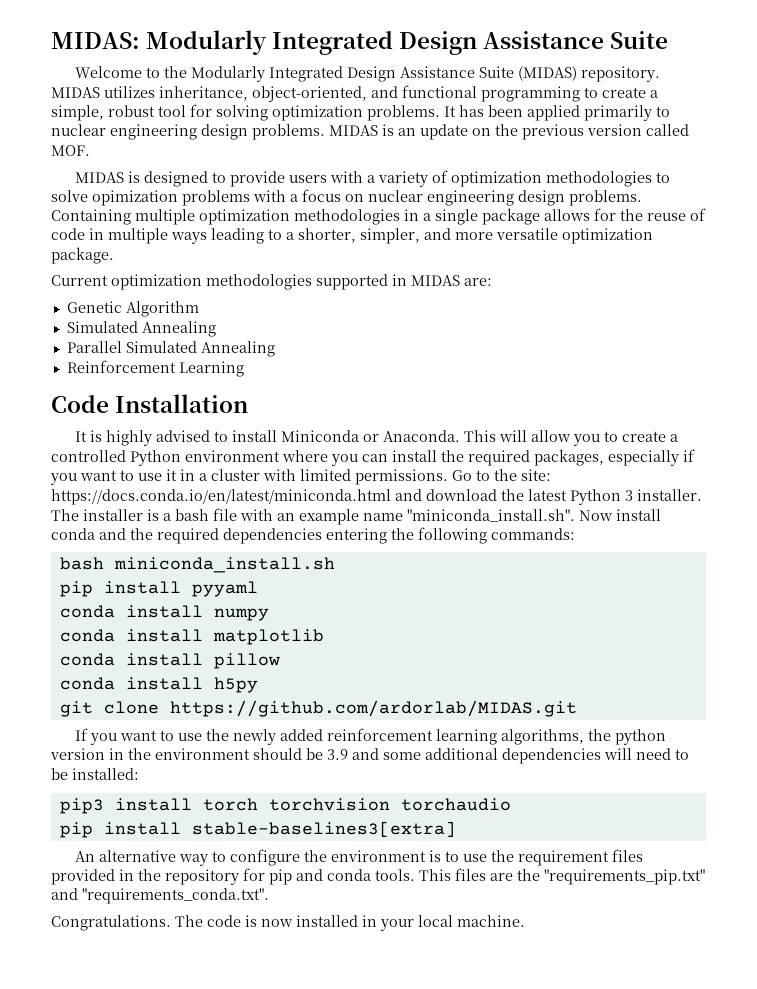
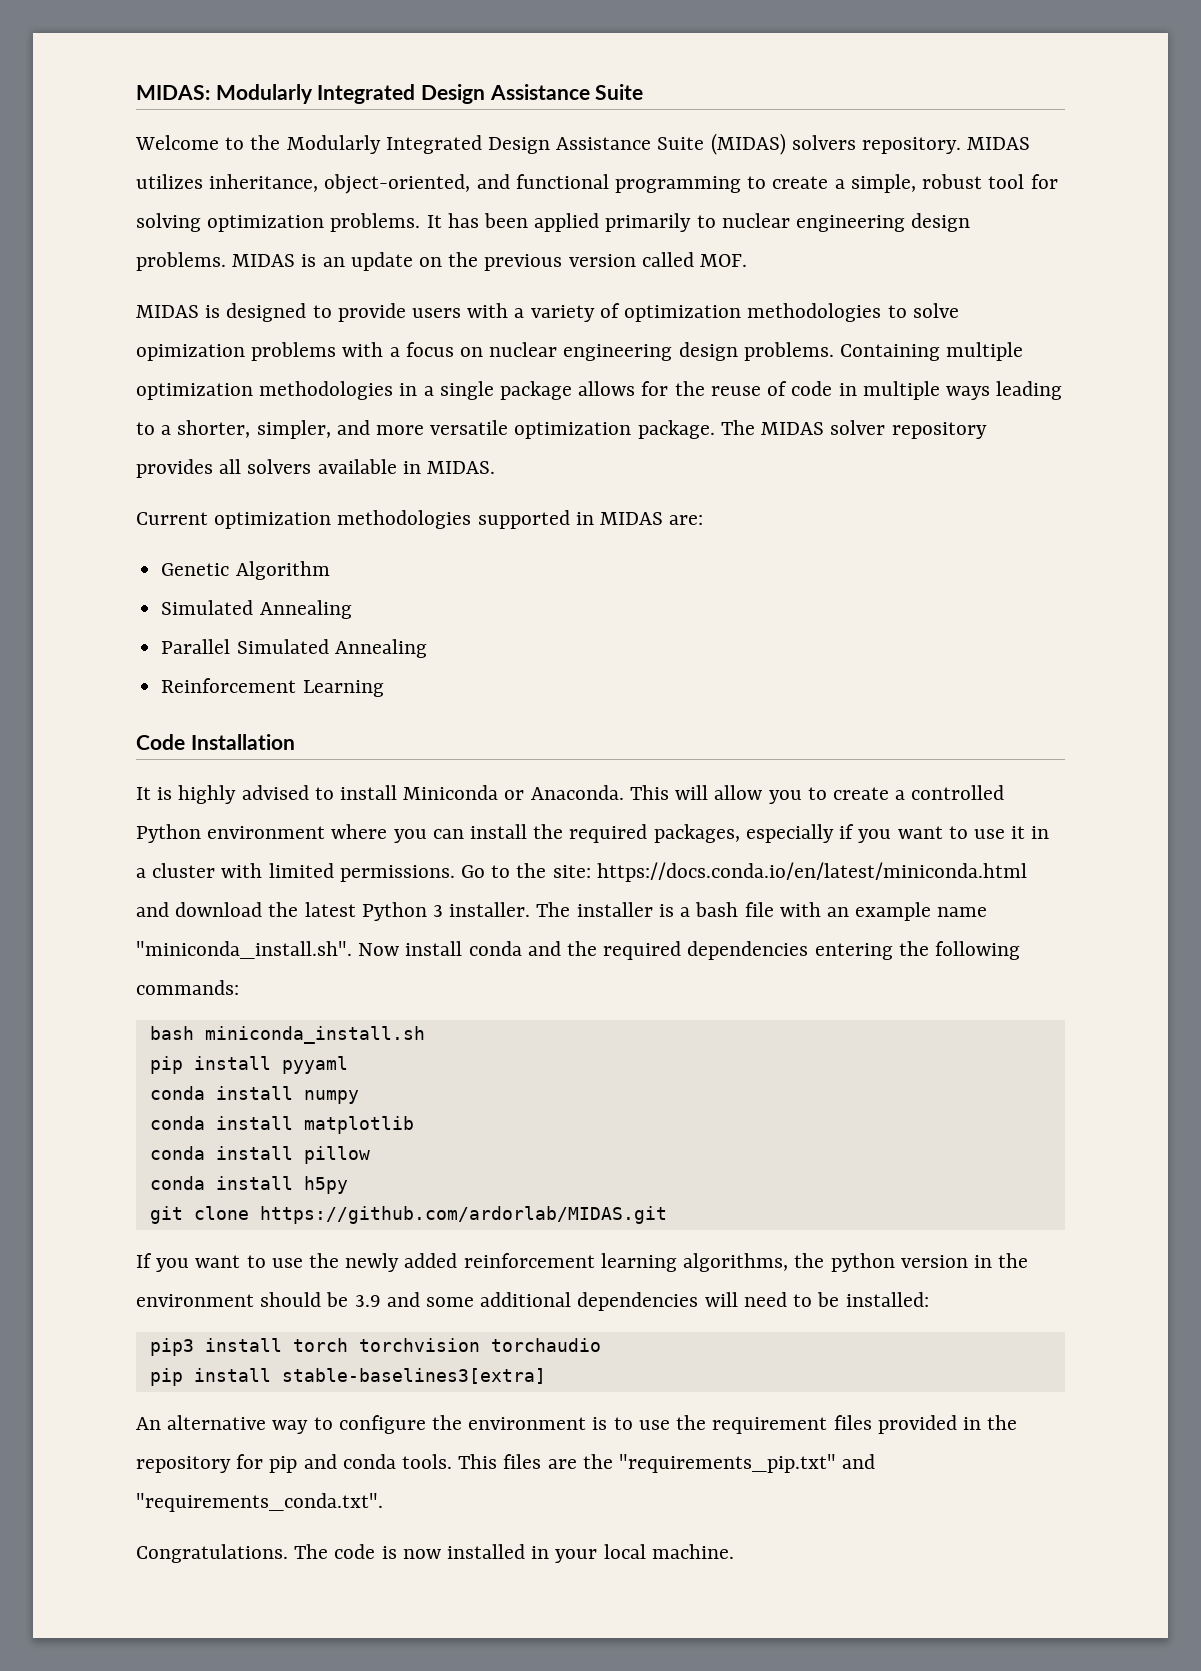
- Welcome to the Modularly Integrated Design Assistance Suite (MIDAS) repository.
+ Welcome to the Modularly Integrated Design Assistance Suite (MIDAS) solvers repository.
+ The MIDAS solver repository provides all solvers available in MIDAS.

